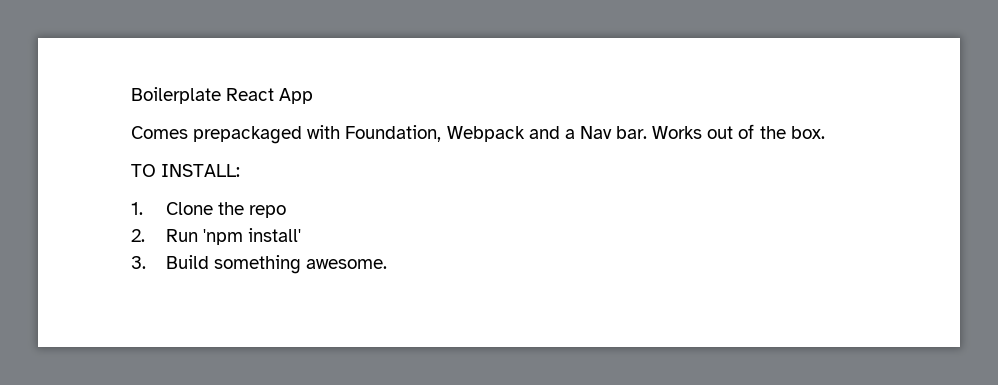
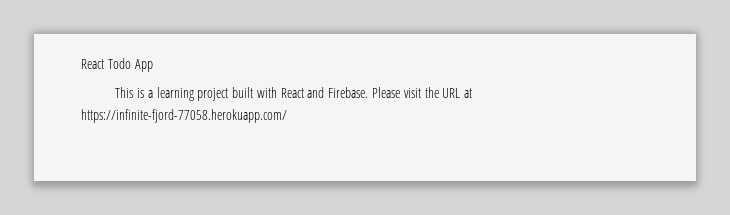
- Boilerplate React App
+ React Todo App
- Comes prepackaged with Foundation, Webpack and a Nav bar. Works out of the box.
- TO INSTALL:
- 1. Clone the repo
- 2. Run 'npm install'
- 3. Build something awesome.
+ This is a learning project built with React and Firebase. Please visit the URL at https://infinite-fjord-77058.herokuapp.com/

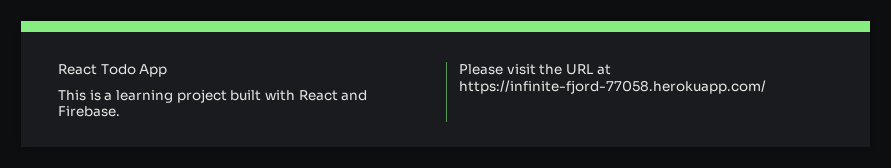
- This is a learning project built with React and Firebase. Please visit the URL at https://infinite-fjord-77058.herokuapp.com/
+ This is a learning project built with React and Firebase.
+ Please visit the URL at https://infinite-fjord-77058.herokuapp.com/

